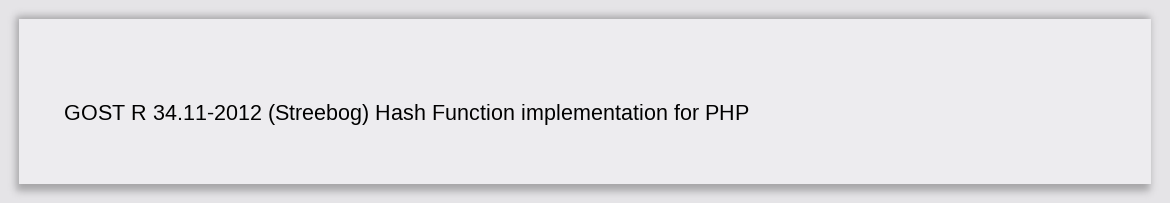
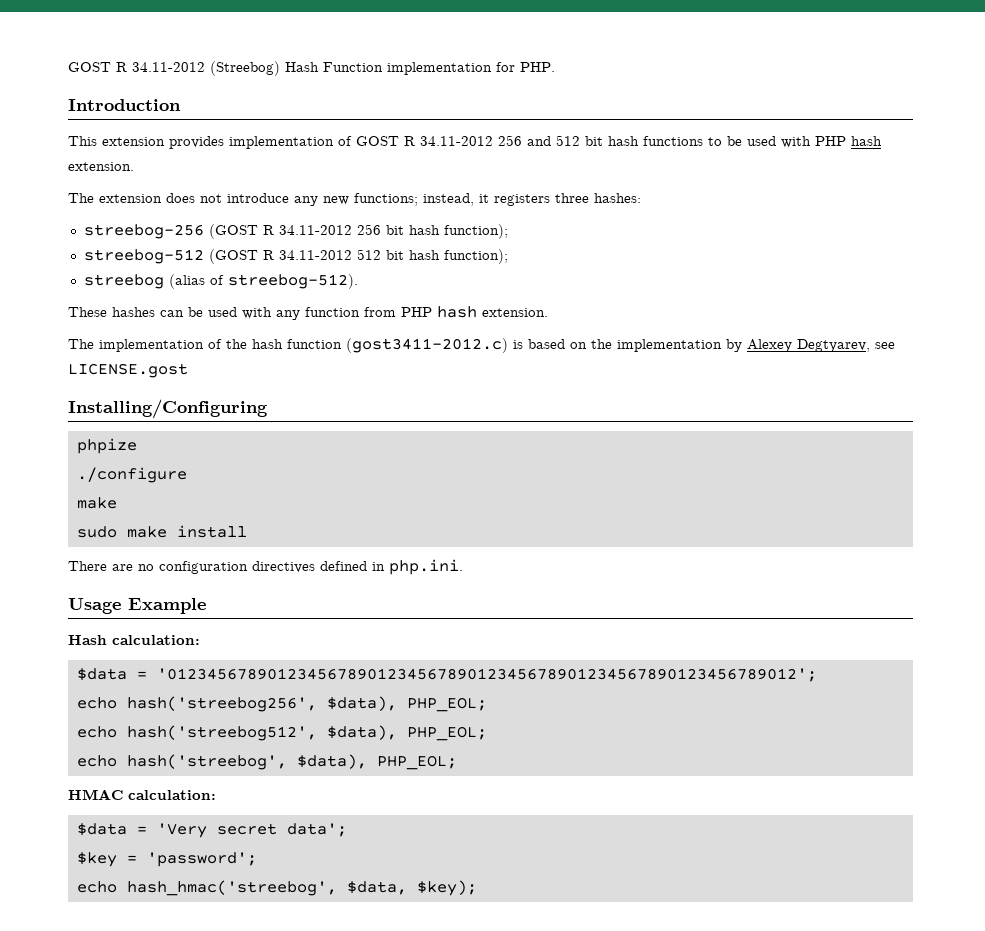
- GOST R 34.11-2012 (Streebog) Hash Function implementation for PHP
+ GOST R 34.11-2012 (Streebog) Hash Function implementation for PHP.
+ Introduction
+ This extension provides implementation of GOST R 34.11-2012 256 and 512 bit hash functions to be used with PHP hash extension.
+ The extension does not introduce any new functions; instead, it registers three hashes:
+ streebog-256 (GOST R 34.11-2012 256 bit hash function);
+ streebog-512 (GOST R 34.11-2012 512 bit hash function);
+ streebog (alias of streebog-512).
+ These hashes can be used with any function from PHP hash extension.
+ The implementation of the hash function (gost3411-2012.c) is based on the implementation by Alexey Degtyarev, see LICENSE.gost
+ Installing/Configuring
+ phpize
+ ./configure
+ make
+ sudo make install
+ There are no configuration directives defined in php.ini.
+ Usage Example
+ Hash calculation:
+ $data = '012345678901234567890123456789012345678901234567890123456789012';
+ echo hash('streebog256', $data), PHP_EOL;
+ echo hash('streebog512', $data), PHP_EOL;
+ echo hash('streebog', $data), PHP_EOL;
+ HMAC calculation:
+ $data = 'Very secret data';
+ $key = 'password';
+ echo hash_hmac('streebog', $data, $key);

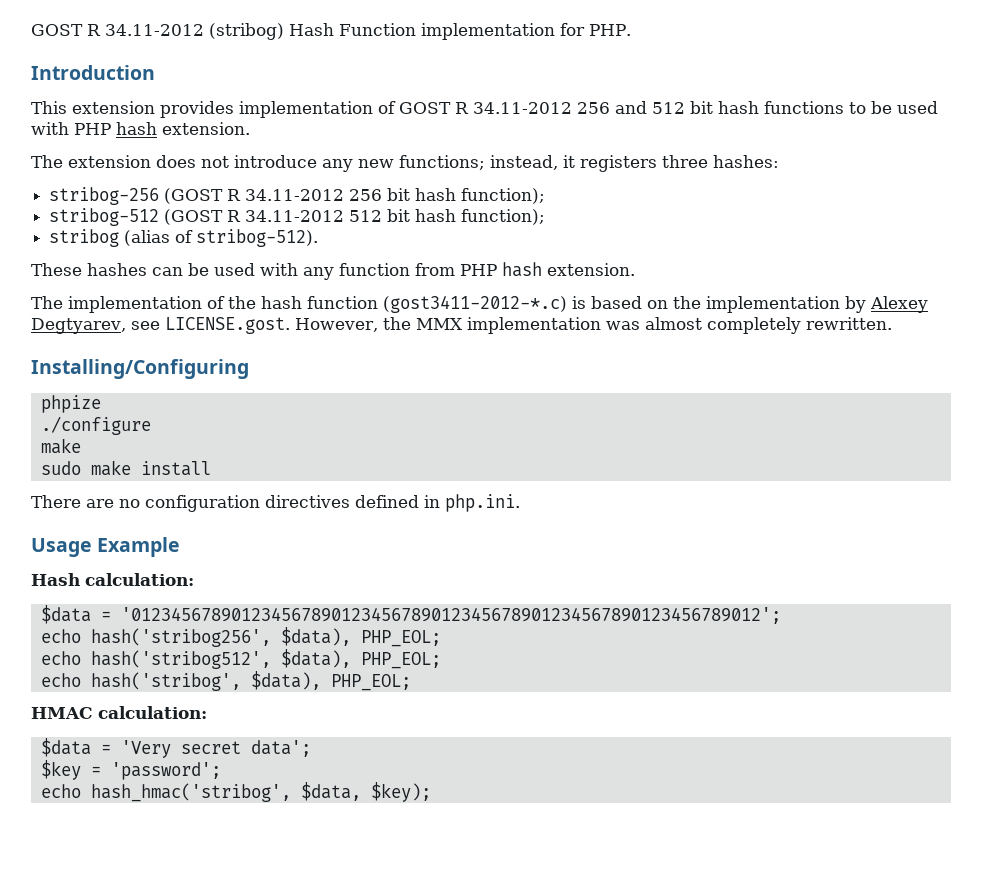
- GOST R 34.11-2012 (Streebog) Hash Function implementation for PHP.
+ GOST R 34.11-2012 (stribog) Hash Function implementation for PHP.
- streebog-256 (GOST R 34.11-2012 256 bit hash function);
+ stribog-256 (GOST R 34.11-2012 256 bit hash function);
- streebog-512 (GOST R 34.11-2012 512 bit hash function);
+ stribog-512 (GOST R 34.11-2012 512 bit hash function);
- streebog (alias of streebog-512).
+ stribog (alias of stribog-512).
- The implementation of the hash function (gost3411-2012.c) is based on the implementation by Alexey Degtyarev, see LICENSE.gost
+ The implementation of the hash function (gost3411-2012-*.c) is based on the implementation by Alexey Degtyarev, see LICENSE.gost. However, the MMX implementation was almost completely rewritten.
- echo hash('streebog256', $data), PHP_EOL;
- echo hash('streebog512', $data), PHP_EOL;
- echo hash('streebog', $data), PHP_EOL;
+ echo hash('stribog256', $data), PHP_EOL;
+ echo hash('stribog512', $data), PHP_EOL;
+ echo hash('stribog', $data), PHP_EOL;
- echo hash_hmac('streebog', $data, $key);
+ echo hash_hmac('stribog', $data, $key);

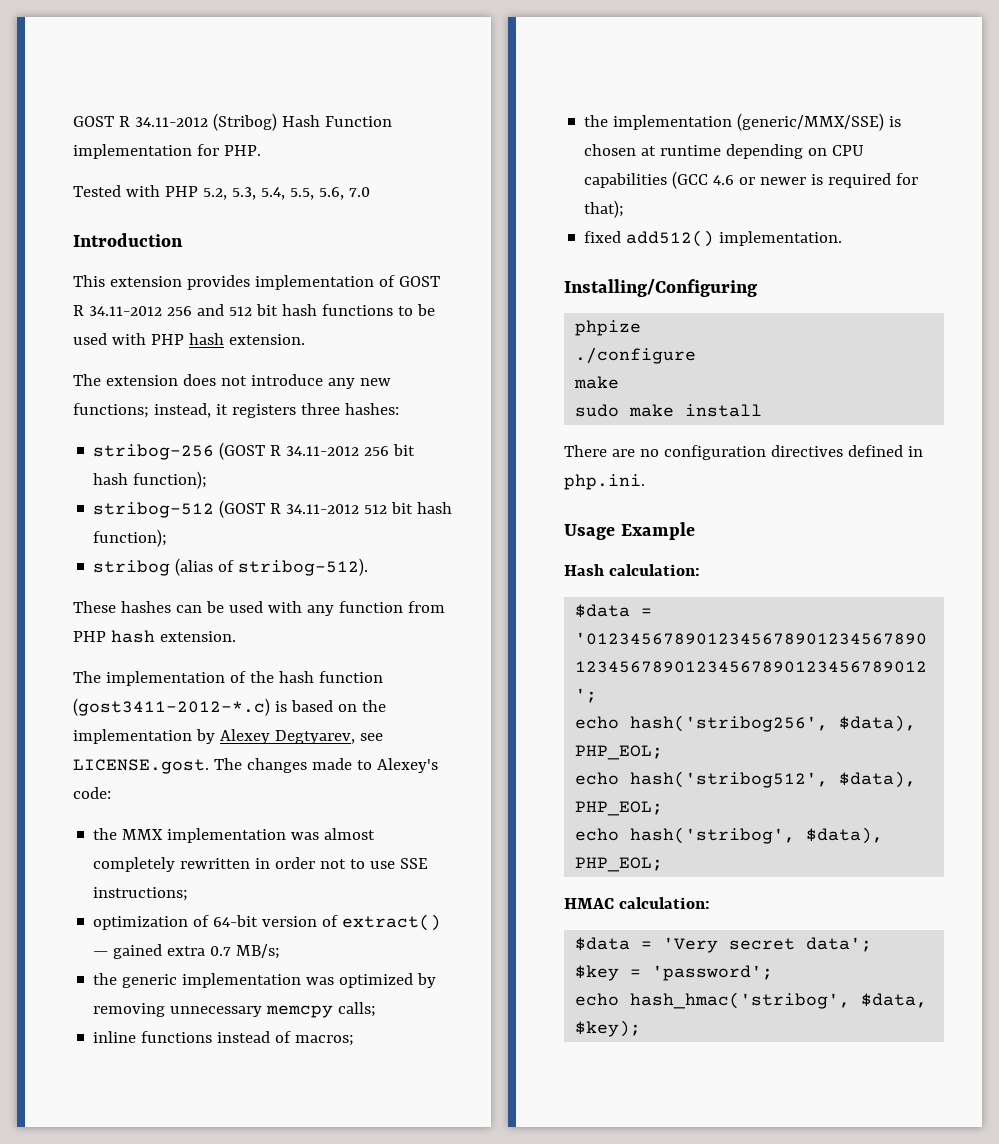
- GOST R 34.11-2012 (stribog) Hash Function implementation for PHP.
+ GOST R 34.11-2012 (Stribog) Hash Function implementation for PHP.
+ Tested with PHP 5.2, 5.3, 5.4, 5.5, 5.6, 7.0
- The implementation of the hash function (gost3411-2012-*.c) is based on the implementation by Alexey Degtyarev, see LICENSE.gost. However, the MMX implementation was almost completely rewritten.
+ The implementation of the hash function (gost3411-2012-*.c) is based on the implementation by Alexey Degtyarev, see LICENSE.gost. The changes made to Alexey's code:
+ the MMX implementation was almost completely rewritten in order not to use SSE instructions;
+ optimization of 64-bit version of extract() — gained extra 0.7 MB/s;
+ the generic implementation was optimized by removing unnecessary memcpy calls;
+ inline functions instead of macros;
+ the implementation (generic/MMX/SSE) is chosen at runtime depending on CPU capabilities (GCC 4.6 or newer is required for that);
+ fixed add512() implementation.

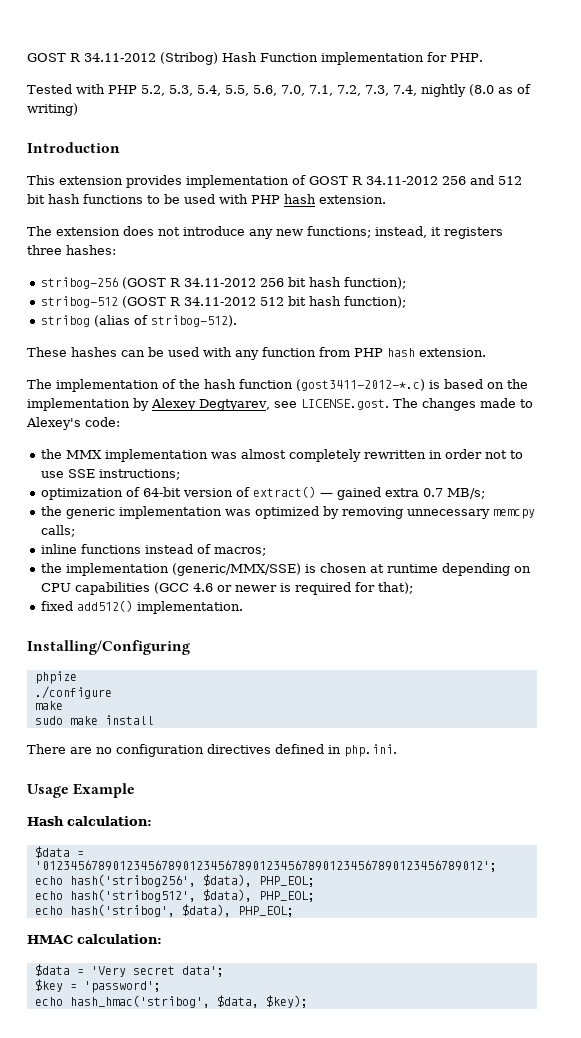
- Tested with PHP 5.2, 5.3, 5.4, 5.5, 5.6, 7.0
+ Tested with PHP 5.2, 5.3, 5.4, 5.5, 5.6, 7.0, 7.1, 7.2, 7.3, 7.4, nightly (8.0 as of writing)

